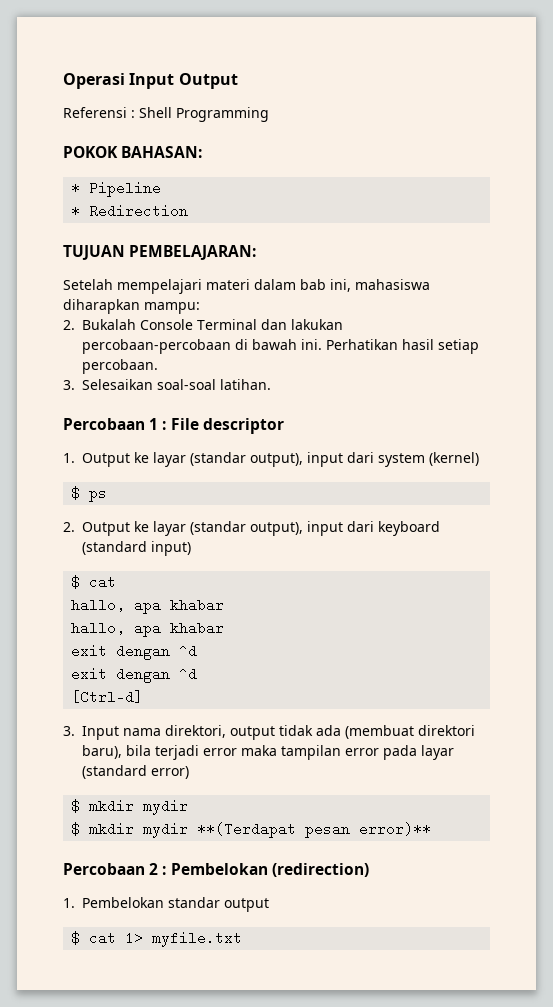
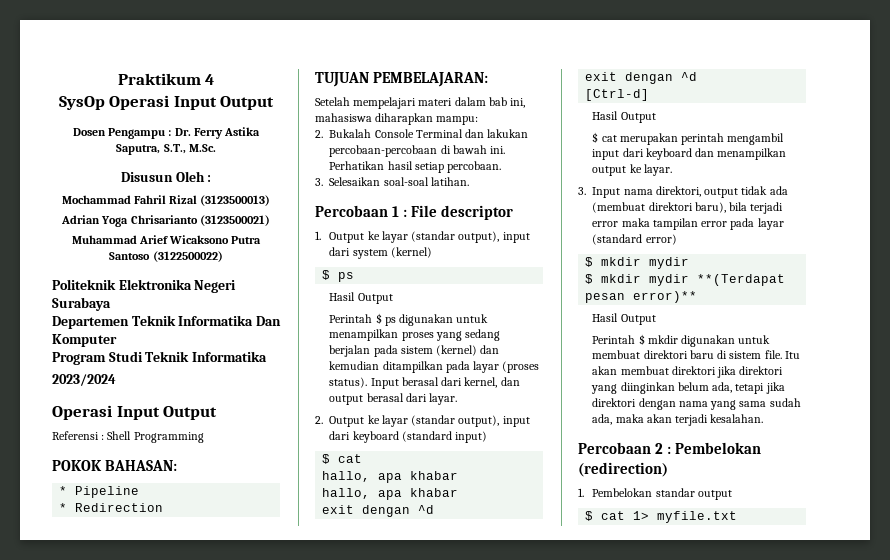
+ Praktikum 4
+ SysOp Operasi Input Output
+ Dosen Pengampu : Dr. Ferry Astika Saputra, S.T., M.Sc.
+ Disusun Oleh :
+ Mochammad Fahril Rizal (3123500013)
+ Adrian Yoga Chrisarianto (3123500021)
+ Muhammad Arief Wicaksono Putra Santoso (3122500022)
+ Politeknik Elektronika Negeri Surabaya
+ Departemen Teknik Informatika Dan Komputer
+ Program Studi Teknik Informatika
+ 2023/2024
  1. Output ke layar (standar output), input dari system (kernel)
  $ ps
+ Hasil Output
+ Perintah $ ps digunakan untuk menampilkan proses yang sedang berjalan pada sistem (kernel) dan kemudian ditampilkan pada layar (proses status). Input berasal dari kernel, dan output berasal dari layar.
  [Ctrl-d]
+ Hasil Output
+ $ cat merupakan perintah mengambil input dari keyboard dan menampilkan output ke layar.
  $ mkdir mydir **(Terdapat pesan error)**
+ Hasil Output
+ Perintah $ mkdir digunakan untuk membuat direktori baru di sistem file. Itu akan membuat direktori jika direktori yang diinginkan belum ada, tetapi jika direktori dengan nama yang sama sudah ada, maka akan terjadi kesalahan.

